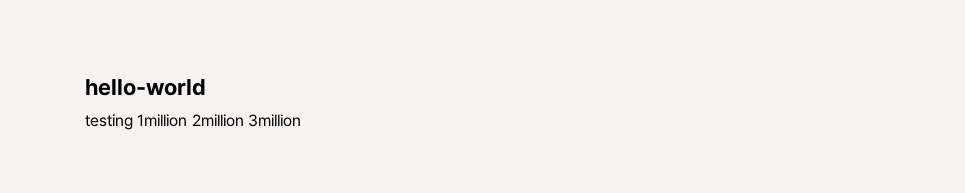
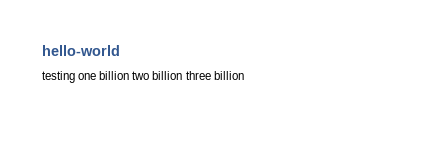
- testing 1million 2million 3million
+ testing one billion two billion three billion

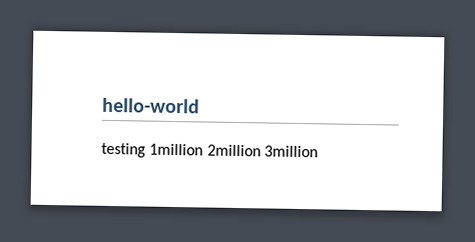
- testing one billion two billion three billion
+ testing 1million 2million 3million

